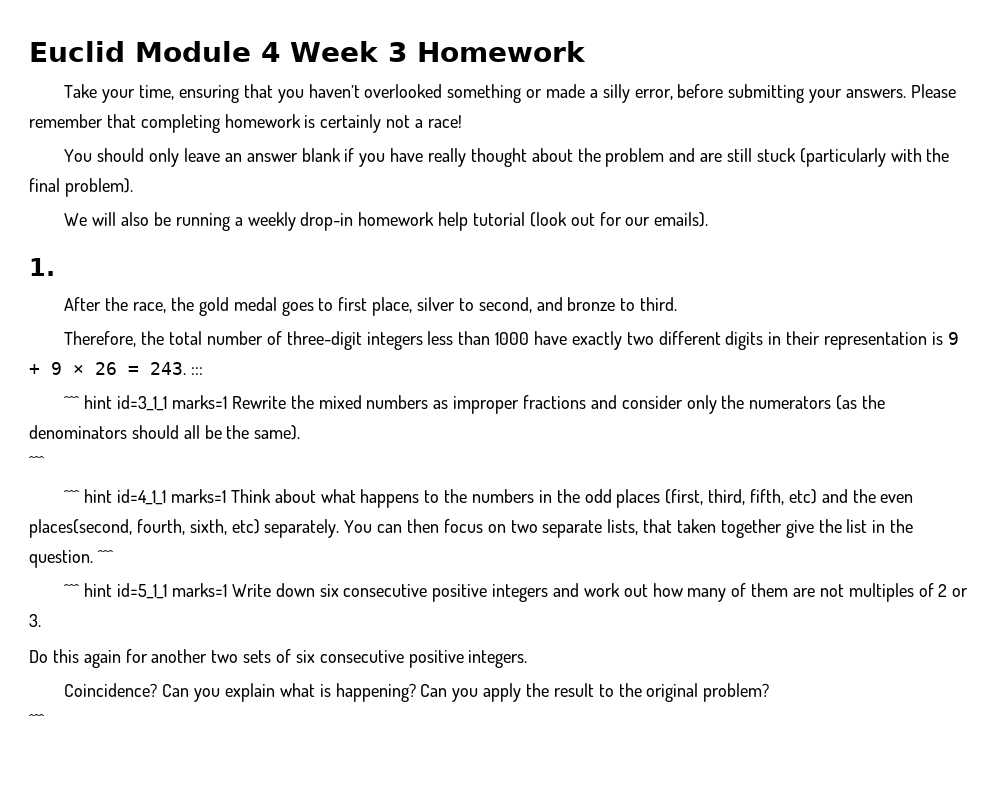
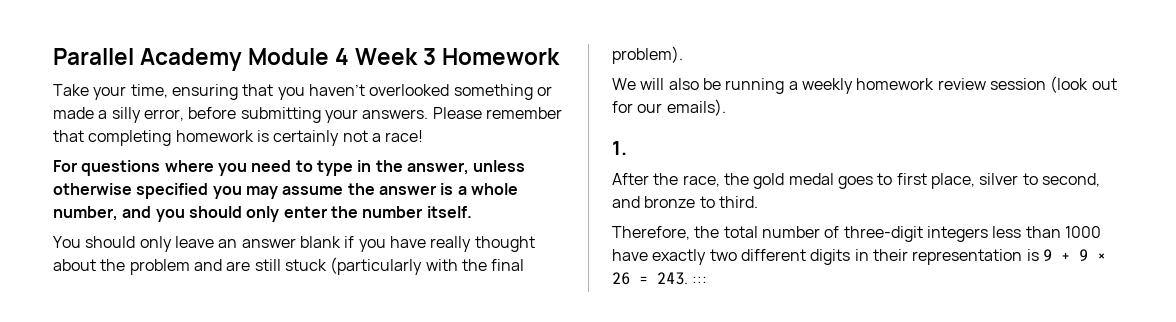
- Euclid Module 4 Week 3 Homework
+ Parallel Academy Module 4 Week 3 Homework
+ For questions where you need to type in the answer, unless otherwise specified you may assume the answer is a whole number, and you should only enter the number itself.
- We will also be running a weekly drop-in homework help tutorial (look out for our emails).
+ We will also be running a weekly homework review session (look out for our emails).
- ^^^ hint id=3_1_1 marks=1 Rewrite the mixed numbers as improper fractions and consider only the numerators (as the denominators should all be the same).
- ^^^
- ^^^ hint id=4_1_1 marks=1 Think about what happens to the numbers in the odd places (first, third, fifth, etc) and the even places(second, fourth, sixth, etc) separately. You can then focus on two separate lists, that taken together give the list in the question. ^^^
- ^^^ hint id=5_1_1 marks=1 Write down six consecutive positive integers and work out how many of them are not multiples of 2 or 3.
- Do this again for another two sets of six consecutive positive integers.
- Coincidence? Can you explain what is happening? Can you apply the result to the original problem?
- ^^^

